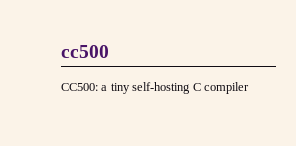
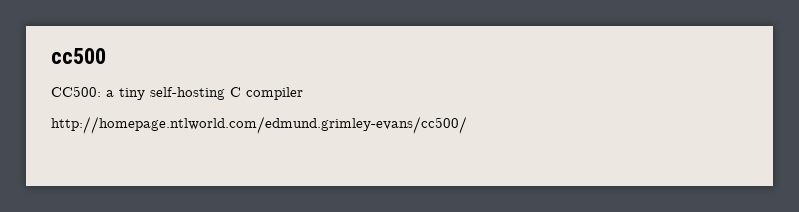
+ http://homepage.ntlworld.com/edmund.grimley-evans/cc500/

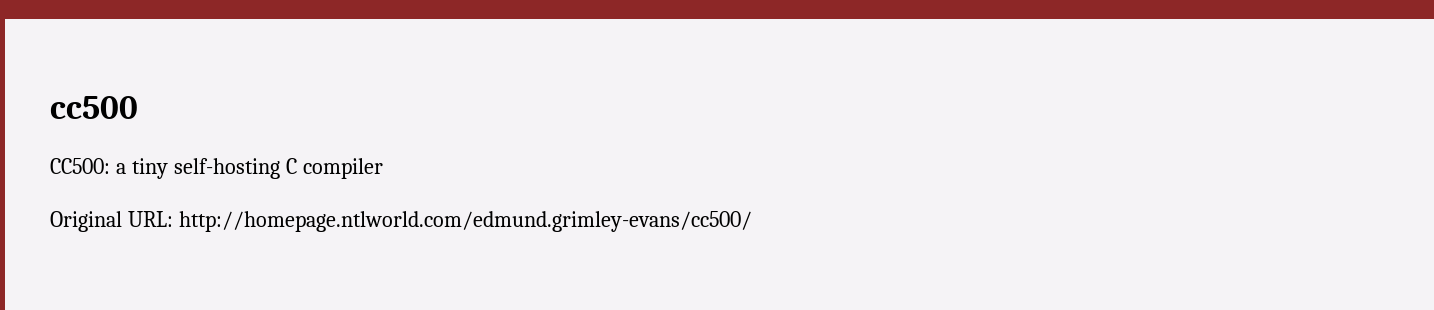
- http://homepage.ntlworld.com/edmund.grimley-evans/cc500/
+ Original URL: http://homepage.ntlworld.com/edmund.grimley-evans/cc500/

